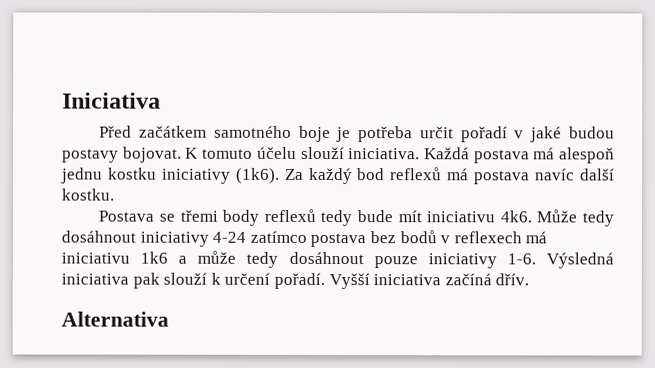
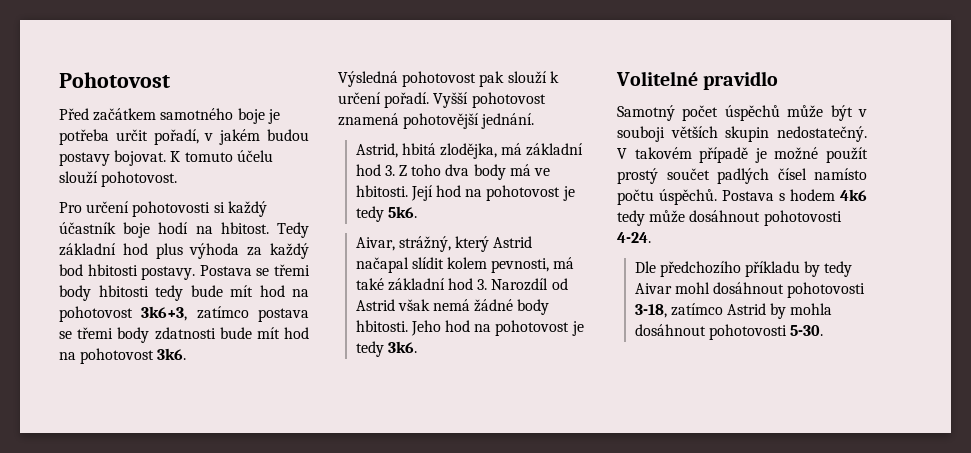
- Iniciativa
+ Pohotovost
- Před začátkem samotného boje je potřeba určit pořadí v jaké budou postavy bojovat.
+ Před začátkem samotného boje je potřeba určit pořadí, v jakém budou postavy bojovat.
- K tomuto účelu slouží iniciativa. Každá postava má alespoň jednu kostku iniciativy (1k6). Za každý bod reflexů má postava navíc další kostku.
- Postava se třemi body reflexů tedy bude mít iniciativu 4k6. Může tedy dosáhnout iniciativy 4-24 zatímco postava bez bodů v reflexech má iniciativu 1k6 a může tedy dosáhnout pouze iniciativy 1-6. Výsledná iniciativa pak slouží k určení pořadí.
+ K tomuto účelu slouží pohotovost.
+ Pro určení pohotovosti si každý účastník boje hodí na hbitost. Tedy základní hod plus výhoda za každý bod hbitosti postavy. Postava se třemi body hbitosti tedy bude mít hod na pohotovost 3k6+3, zatímco postava se třemi body zdatnosti bude mít hod na pohotovost 3k6.
+ Výsledná pohotovost pak slouží k určení pořadí.
- Vyšší iniciativa začíná dřív.
- Alternativa
+ Vyšší pohotovost znamená pohotovější jednání.
+ Astrid, hbitá zlodějka, má základní hod 3. Z toho dva body má ve hbitosti. Její hod na pohotovost je tedy 5k6.
+ Aivar, strážný, který Astrid načapal slídit kolem pevnosti, má také základní hod 3. Narozdíl od Astrid však nemá žádné body hbitosti. Jeho hod na pohotovost je tedy 3k6.
+ Volitelné pravidlo
+ Samotný počet úspěchů může být v souboji větších skupin nedostatečný. V takovém případě je možné použít prostý součet padlých čísel namísto počtu úspěchů. Postava s hodem 4k6 tedy může dosáhnout pohotovosti 4-24.
+ Dle předchozího příkladu by tedy Aivar mohl dosáhnout pohotovosti 3-18, zatímco Astrid by mohla dosáhnout pohotovosti 5-30.

